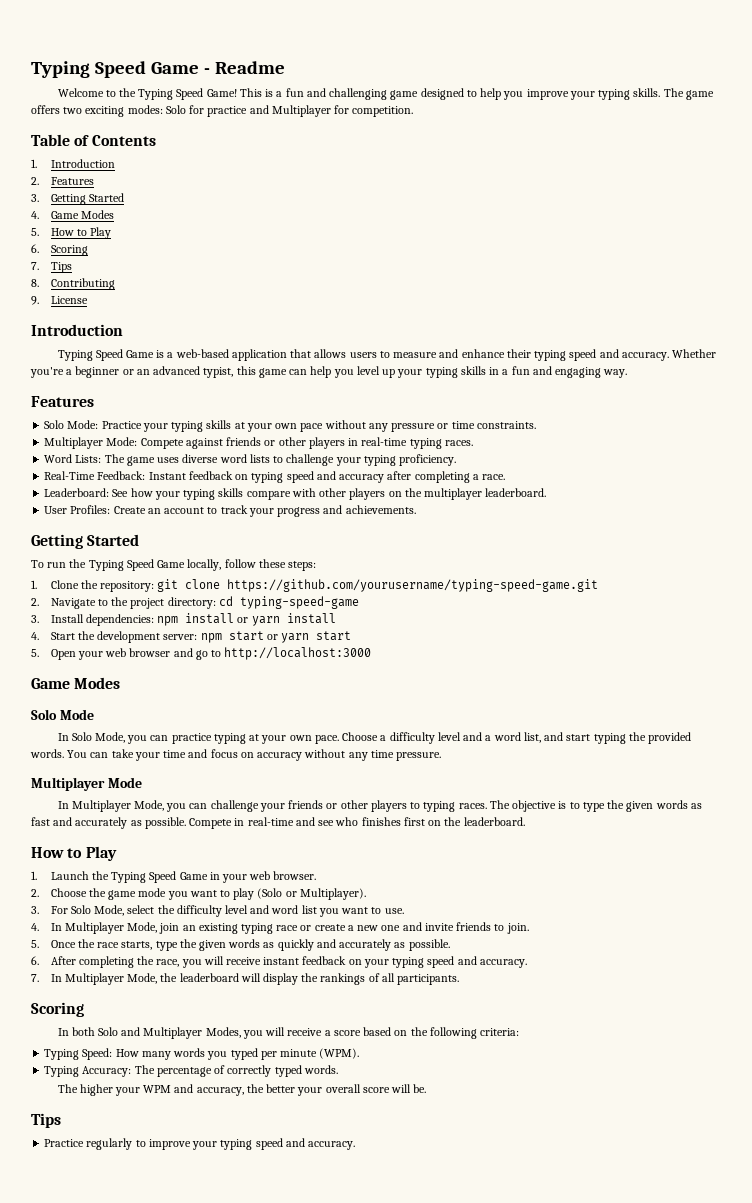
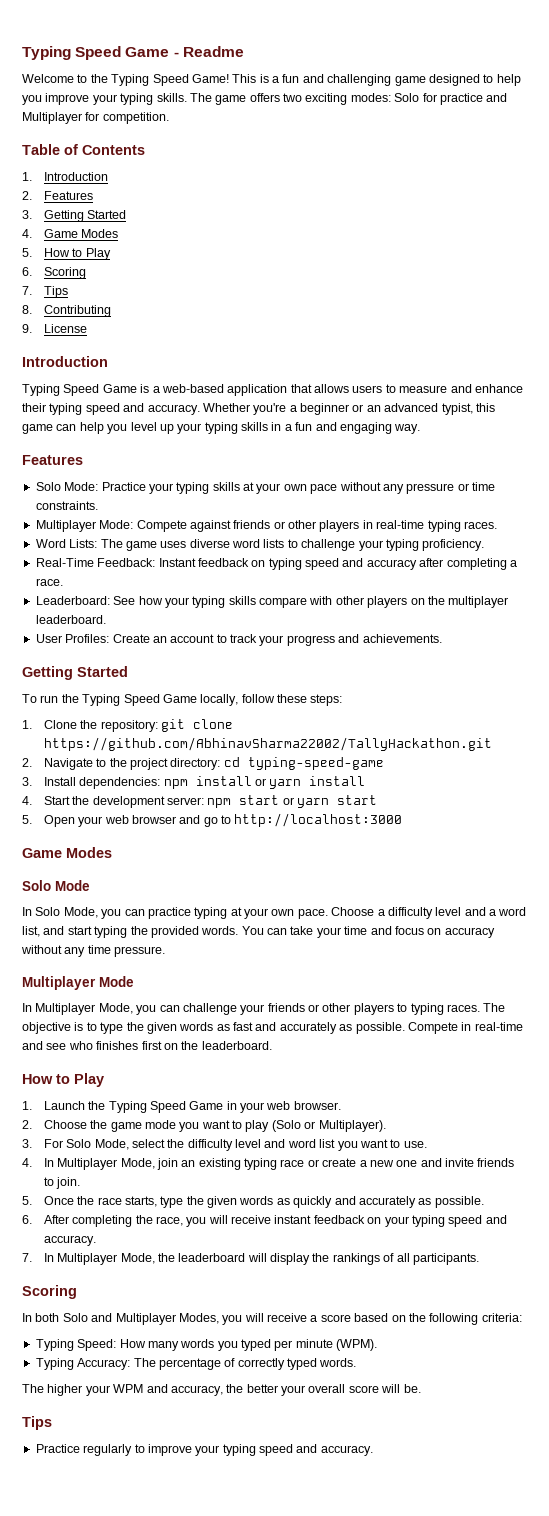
- 1. Clone the repository: git clone https://github.com/yourusername/typing-speed-game.git
+ 1. Clone the repository: git clone https://github.com/AbhinavSharma22002/TallyHackathon.git

